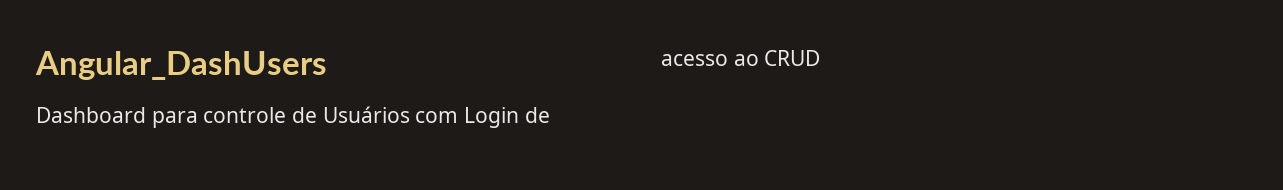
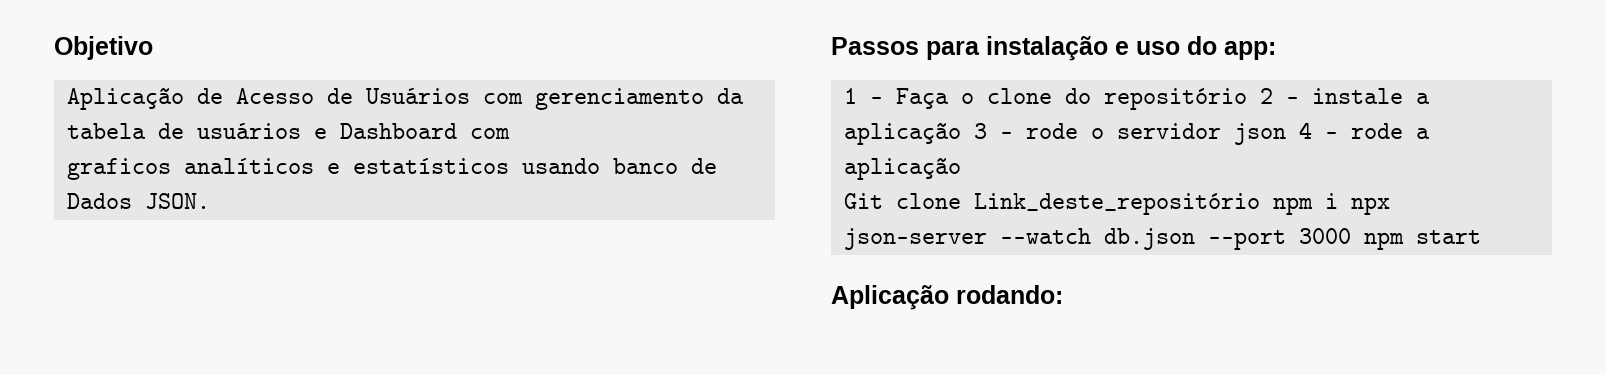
- Angular_DashUsers
- Dashboard para controle de Usuários com Login de acesso ao CRUD
+ Objetivo
+ Aplicação de Acesso de Usuários com gerenciamento da tabela de usuários e Dashboard com
+ graficos analíticos e estatísticos usando banco de Dados JSON.
+ Passos para instalação e uso do app:
+ 1 - Faça o clone do repositório 2 - instale a aplicação 3 - rode o servidor json 4 - rode a aplicação
+ Git clone Link_deste_repositório npm i npx json-server --watch db.json --port 3000 npm start
+ Aplicação rodando:

